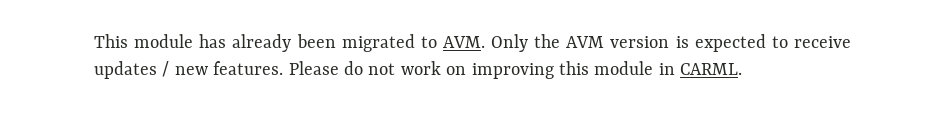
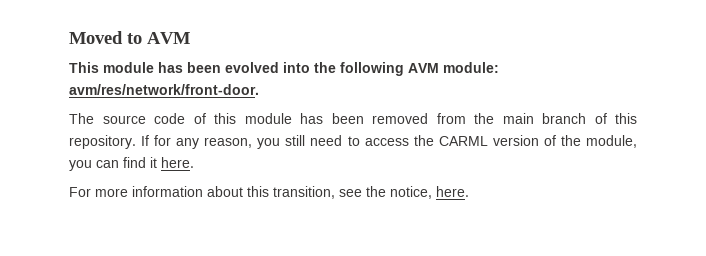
- This module has already been migrated to AVM. Only the AVM version is expected to receive updates / new features. Please do not work on improving this module in CARML.
+ Moved to AVM
+ This module has been evolved into the following AVM module: avm/res/network/front-door.
+ The source code of this module has been removed from the main branch of this repository. If for any reason, you still need to access the CARML version of the module, you can find it here.
+ For more information about this transition, see the notice, here.

